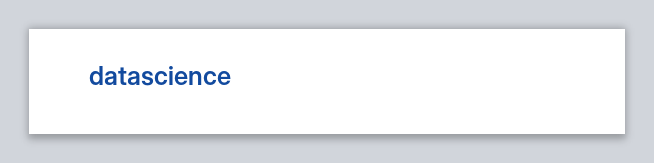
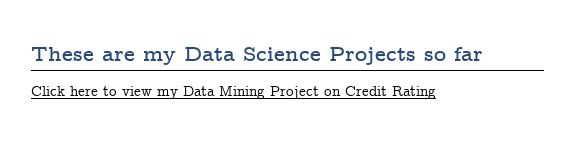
- datascience
+ These are my Data Science Projects so far
+ Click here to view my Data Mining Project on Credit Rating

